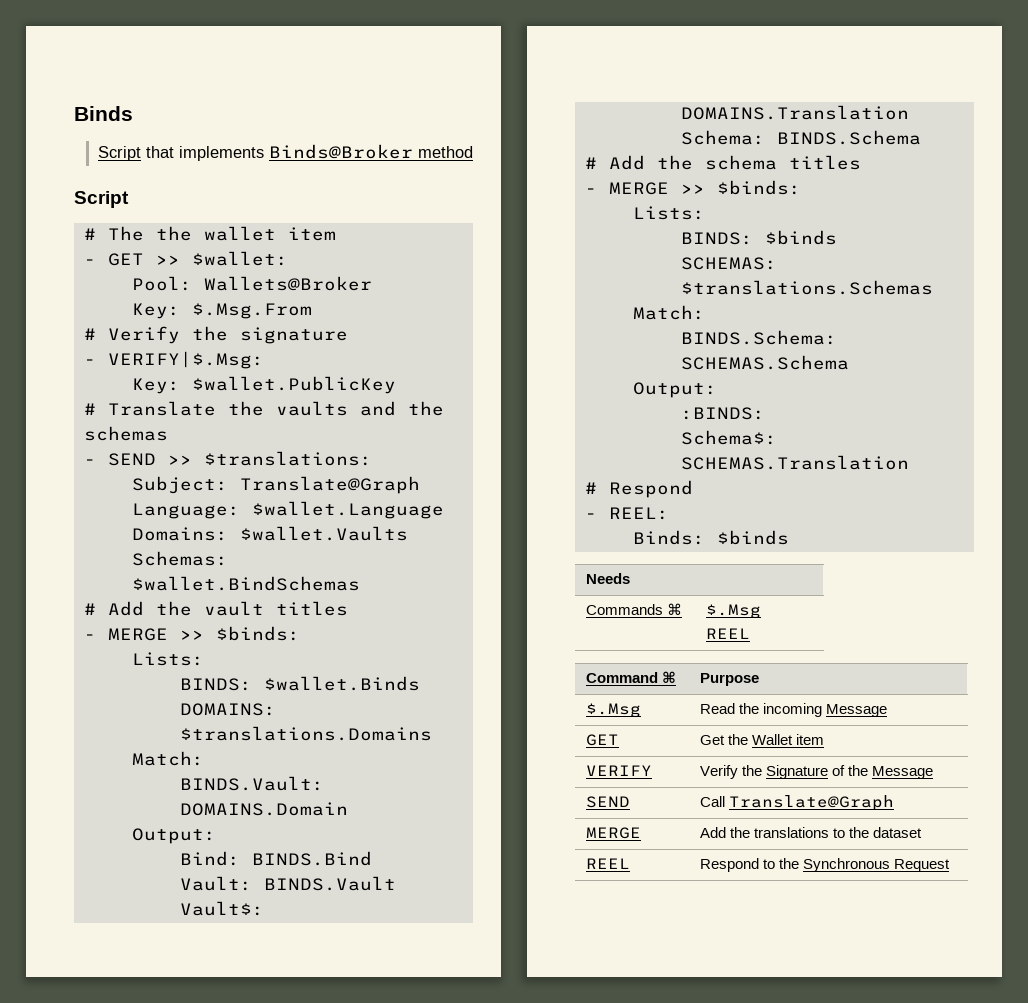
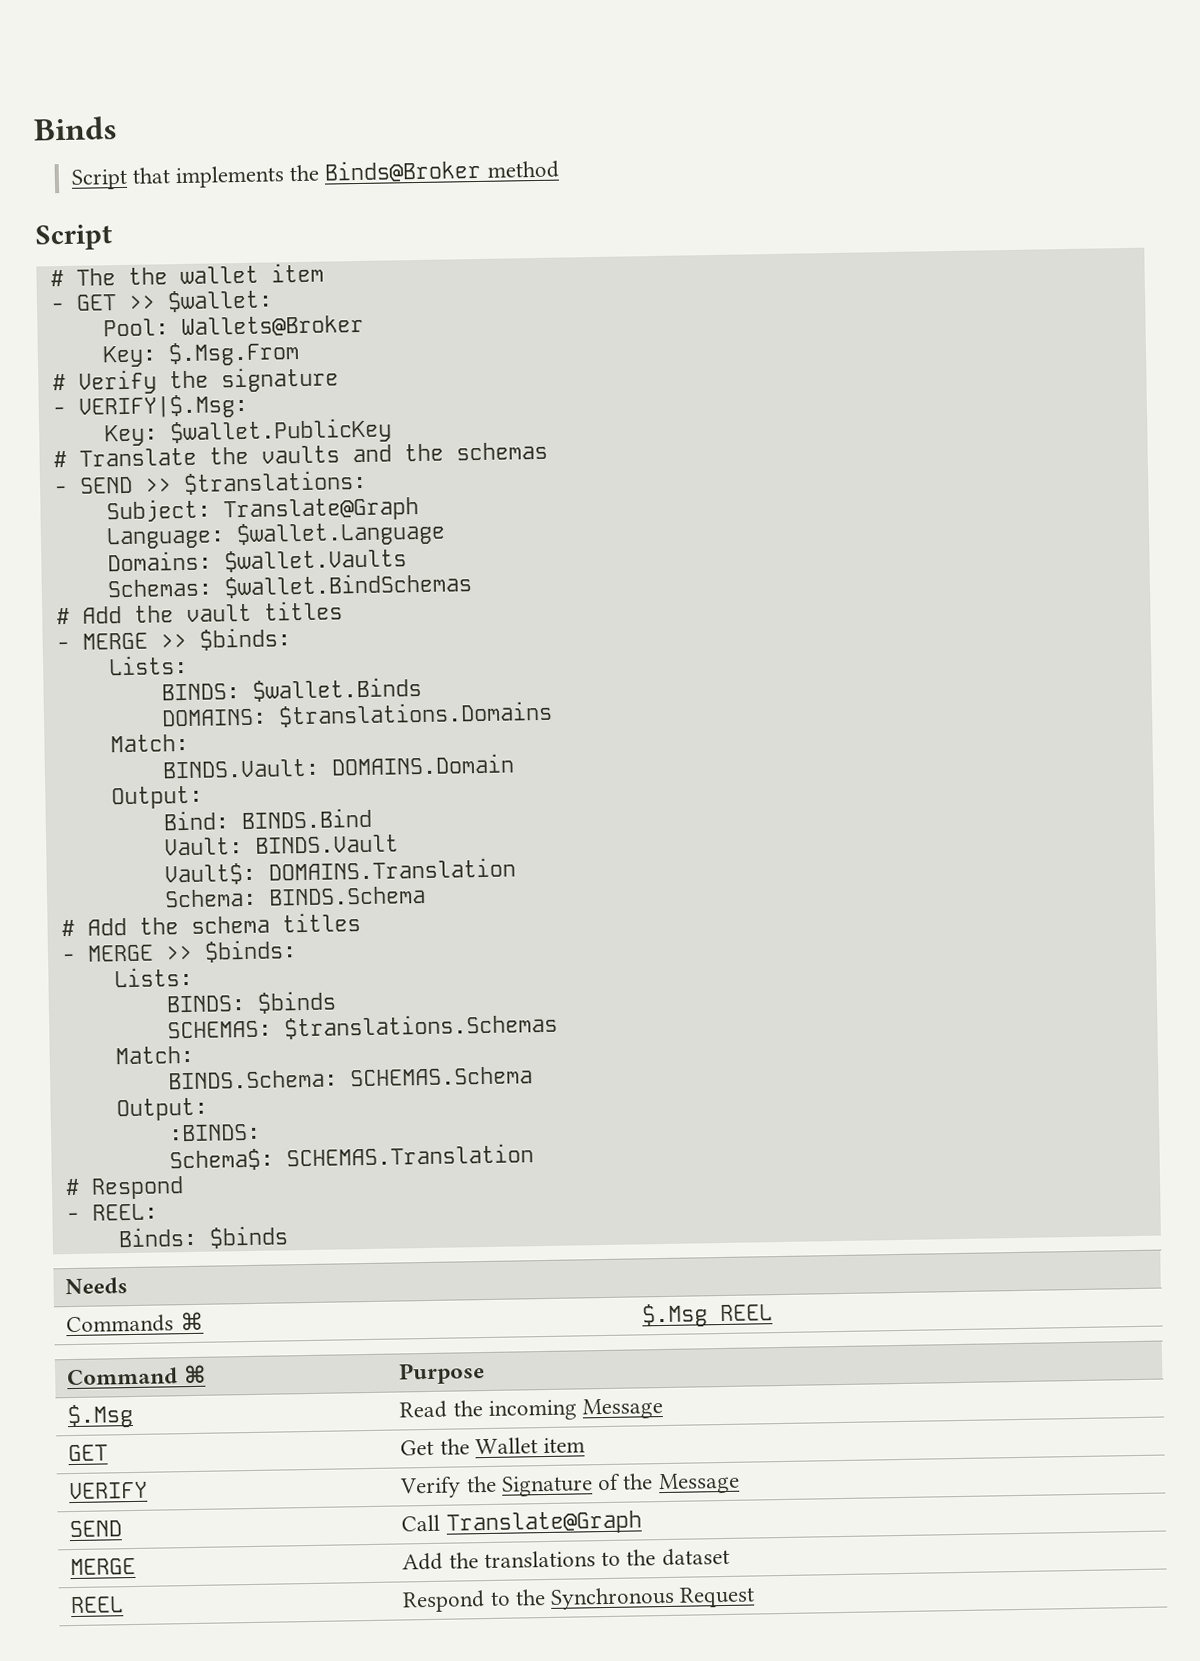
- Script that implements Binds@Broker method
+ Script that implements the Binds@Broker method

